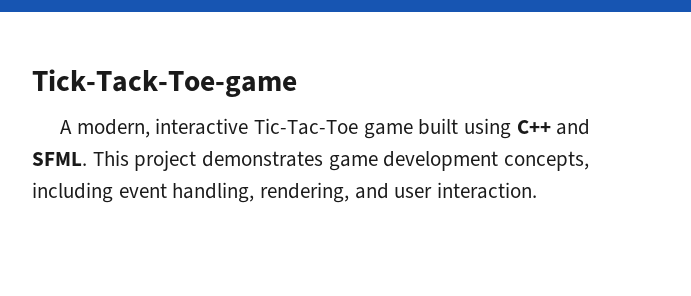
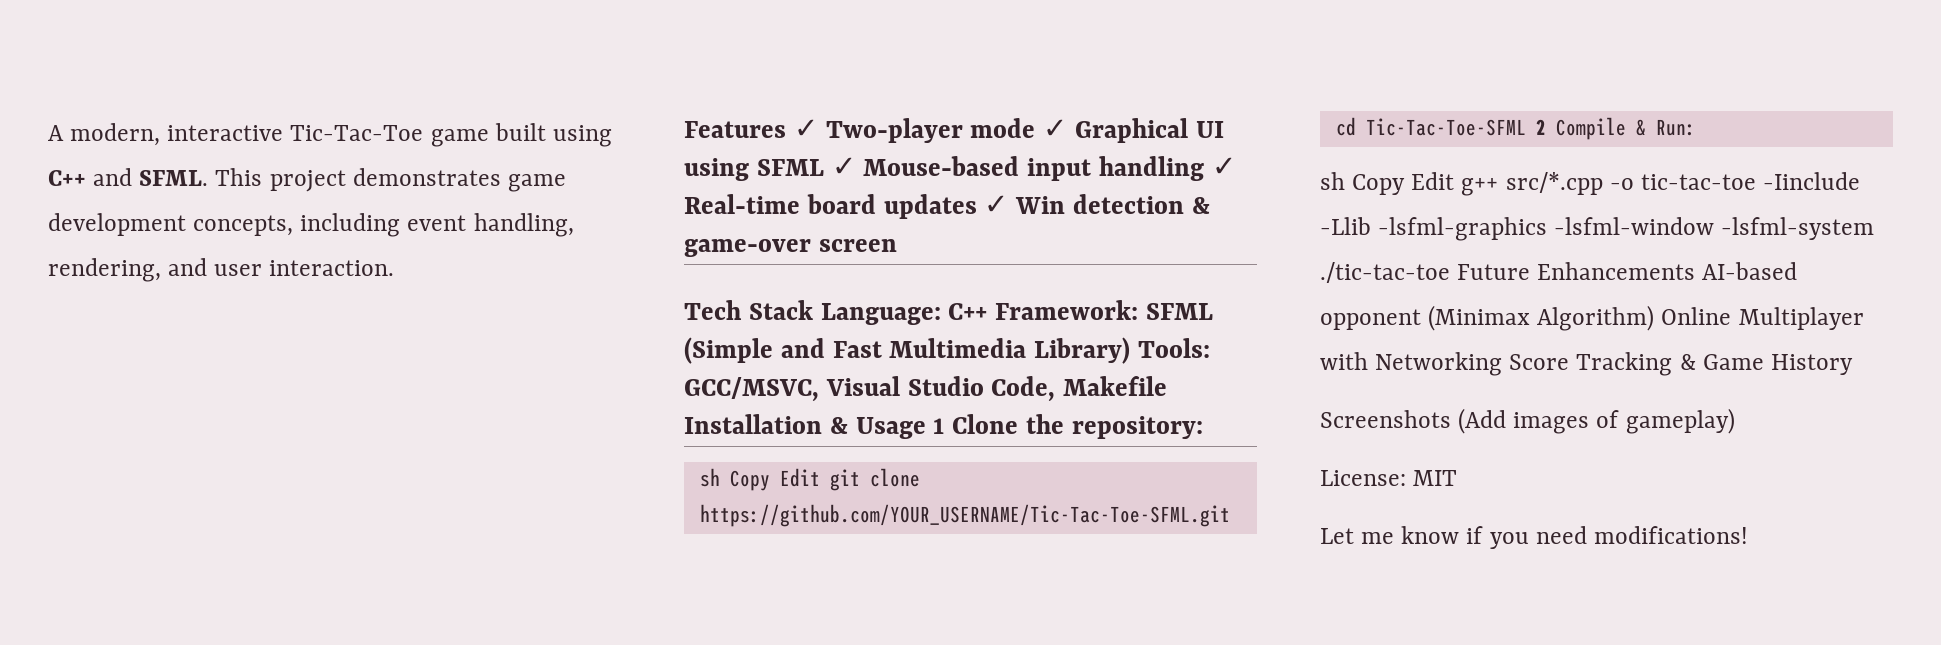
- Tick-Tack-Toe-game
+ Features ✓ Two-player mode ✓ Graphical UI using SFML ✓ Mouse-based input handling ✓ Real-time board updates ✓ Win detection & game-over screen
+ Tech Stack Language: C++ Framework: SFML (Simple and Fast Multimedia Library) Tools: GCC/MSVC, Visual Studio Code, Makefile Installation & Usage 1 Clone the repository:
+ sh Copy Edit git clone https://github.com/YOUR_USERNAME/Tic-Tac-Toe-SFML.git cd Tic-Tac-Toe-SFML 2 Compile & Run:
+ sh Copy Edit g++ src/*.cpp -o tic-tac-toe -Iinclude -Llib -lsfml-graphics -lsfml-window -lsfml-system ./tic-tac-toe Future Enhancements AI-based opponent (Minimax Algorithm) Online Multiplayer with Networking Score Tracking & Game History
+ Screenshots (Add images of gameplay)
+ License: MIT
+ Let me know if you need modifications!

